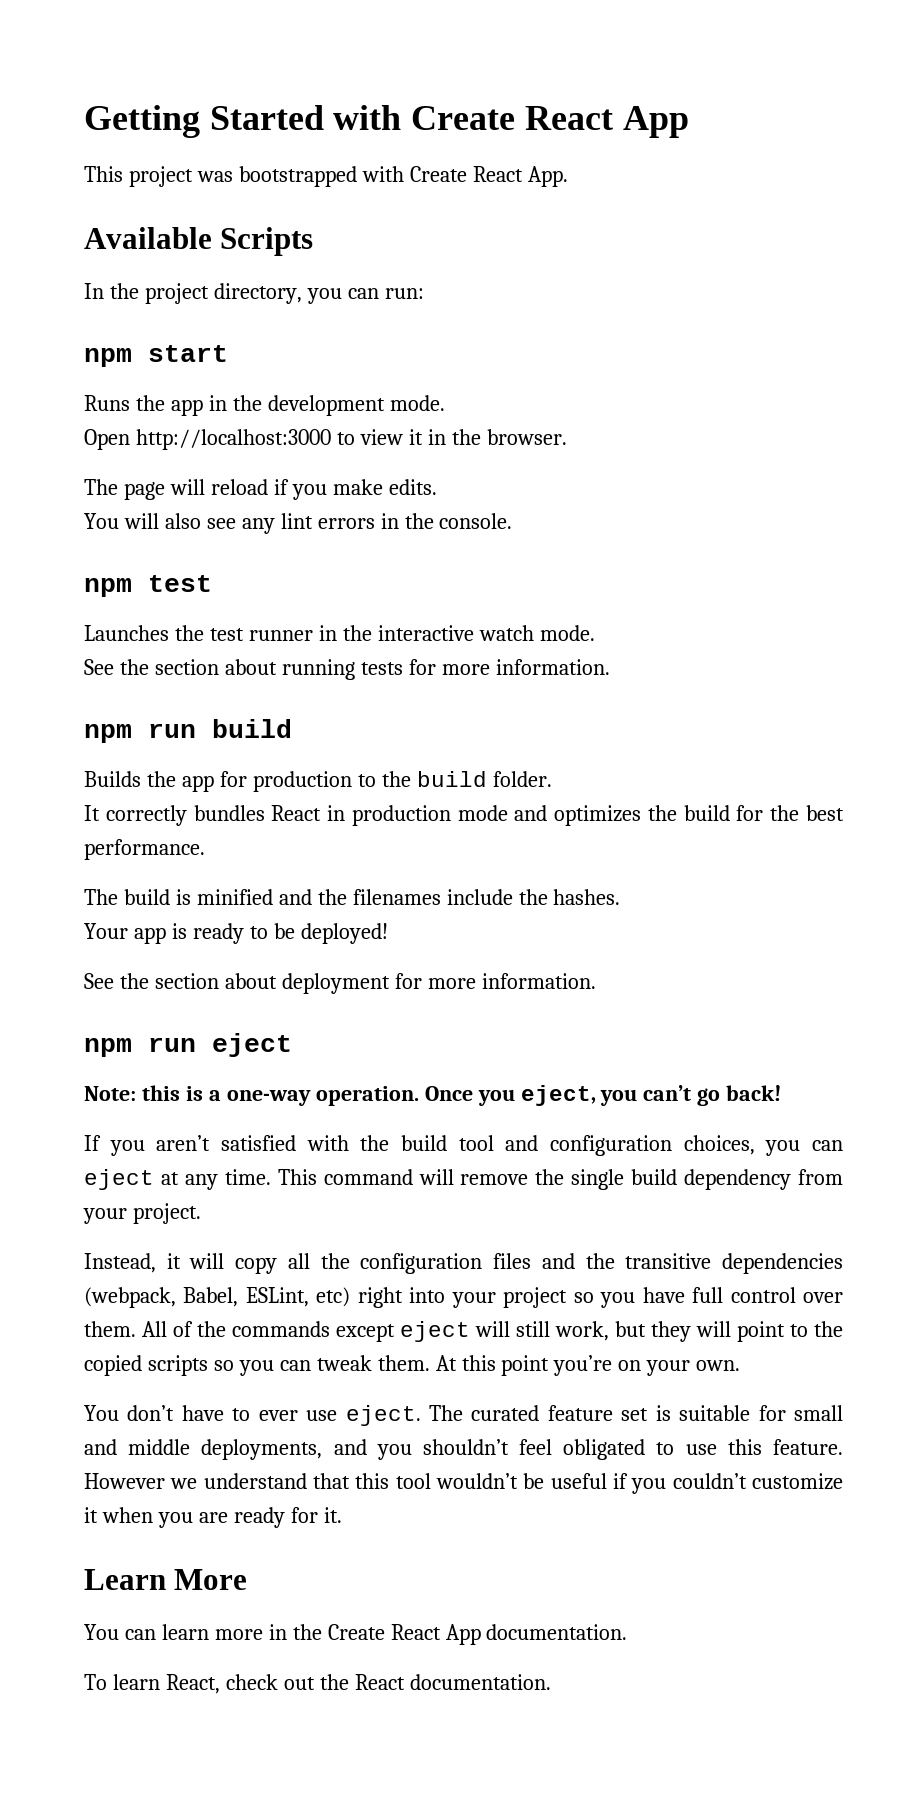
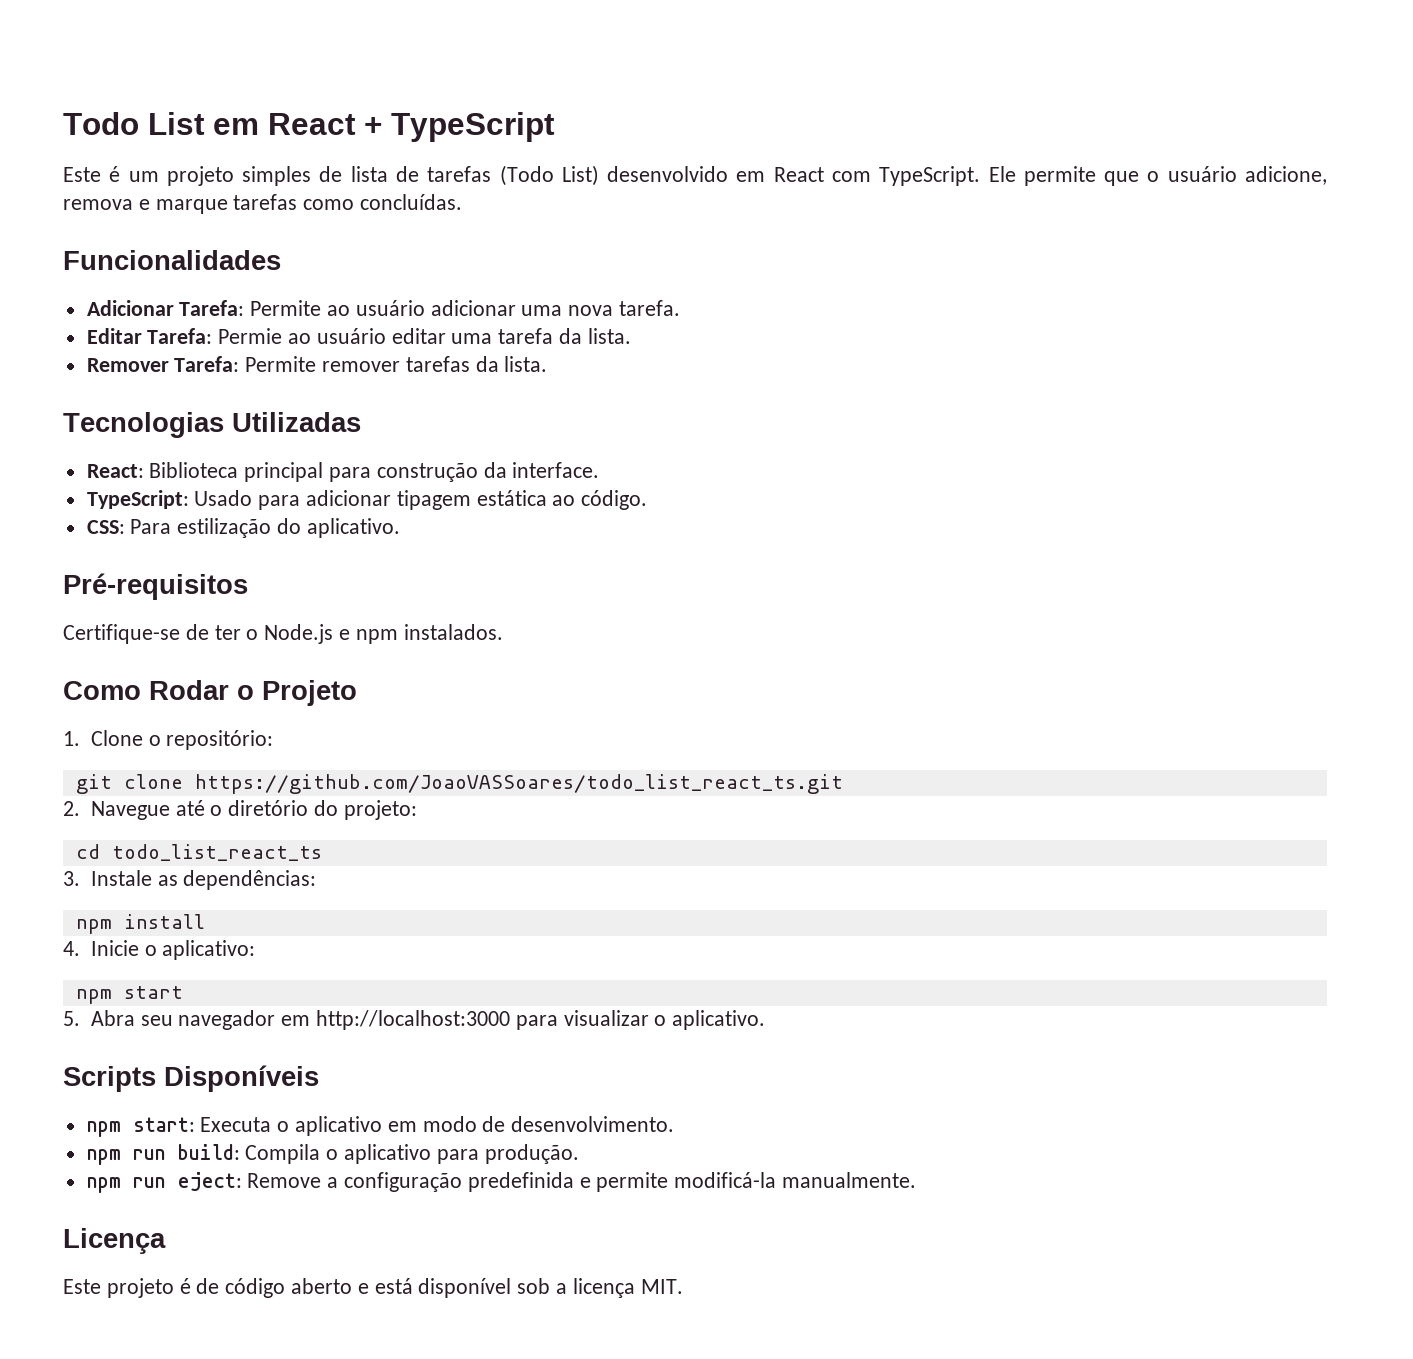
- Getting Started with Create React App
- This project was bootstrapped with Create React App.
- Available Scripts
- In the project directory, you can run:
+ Todo List em React + TypeScript
+ Este é um projeto simples de lista de tarefas (Todo List) desenvolvido em React com TypeScript. Ele permite que o usuário adicione, remova e marque tarefas como concluídas.
+ Funcionalidades
+ Adicionar Tarefa: Permite ao usuário adicionar uma nova tarefa.
+ Editar Tarefa: Permie ao usuário editar uma tarefa da lista.
+ Remover Tarefa: Permite remover tarefas da lista.
+ Tecnologias Utilizadas
+ React: Biblioteca principal para construção da interface.
+ TypeScript: Usado para adicionar tipagem estática ao código.
+ CSS: Para estilização do aplicativo.
+ Pré-requisitos
+ Certifique-se de ter o Node.js e npm instalados.
+ Como Rodar o Projeto
+ 1. Clone o repositório:
+ git clone https://github.com/JoaoVASSoares/todo_list_react_ts.git
+ 2. Navegue até o diretório do projeto:
+ cd todo_list_react_ts
+ 3. Instale as dependências:
+ npm install
+ 4. Inicie o aplicativo:
  npm start
- Runs the app in the development mode.
- Open http://localhost:3000 to view it in the browser.
- The page will reload if you make edits.
- You will also see any lint errors in the console.
- npm test
- Launches the test runner in the interactive watch mode.
- See the section about running tests for more information.
- npm run build
- Builds the app for production to the build folder.
- It correctly bundles React in production mode and optimizes the build for the best performance.
- The build is minified and the filenames include the hashes.
- Your app is ready to be deployed!
- See the section about deployment for more information.
- npm run eject
- Note: this is a one-way operation. Once you eject, you can’t go back!
- If you aren’t satisfied with the build tool and configuration choices, you can eject at any time. This command will remove the single build dependency from your project.
- Instead, it will copy all the configuration files and the transitive dependencies (webpack, Babel, ESLint, etc) right into your project so you have full control over them. All of the commands except eject will still work, but they will point to the copied scripts so you can tweak them. At this point you’re on your own.
- You don’t have to ever use eject. The curated feature set is suitable for small and middle deployments, and you shouldn’t feel obligated to use this feature. However we understand that this tool wouldn’t be useful if you couldn’t customize it when you are ready for it.
- Learn More
- You can learn more in the Create React App documentation.
- To learn React, check out the React documentation.
+ 5. Abra seu navegador em http://localhost:3000 para visualizar o aplicativo.
+ Scripts Disponíveis
+ npm start: Executa o aplicativo em modo de desenvolvimento.
+ npm run build: Compila o aplicativo para produção.
+ npm run eject: Remove a configuração predefinida e permite modificá-la manualmente.
+ Licença
+ Este projeto é de código aberto e está disponível sob a licença MIT.

